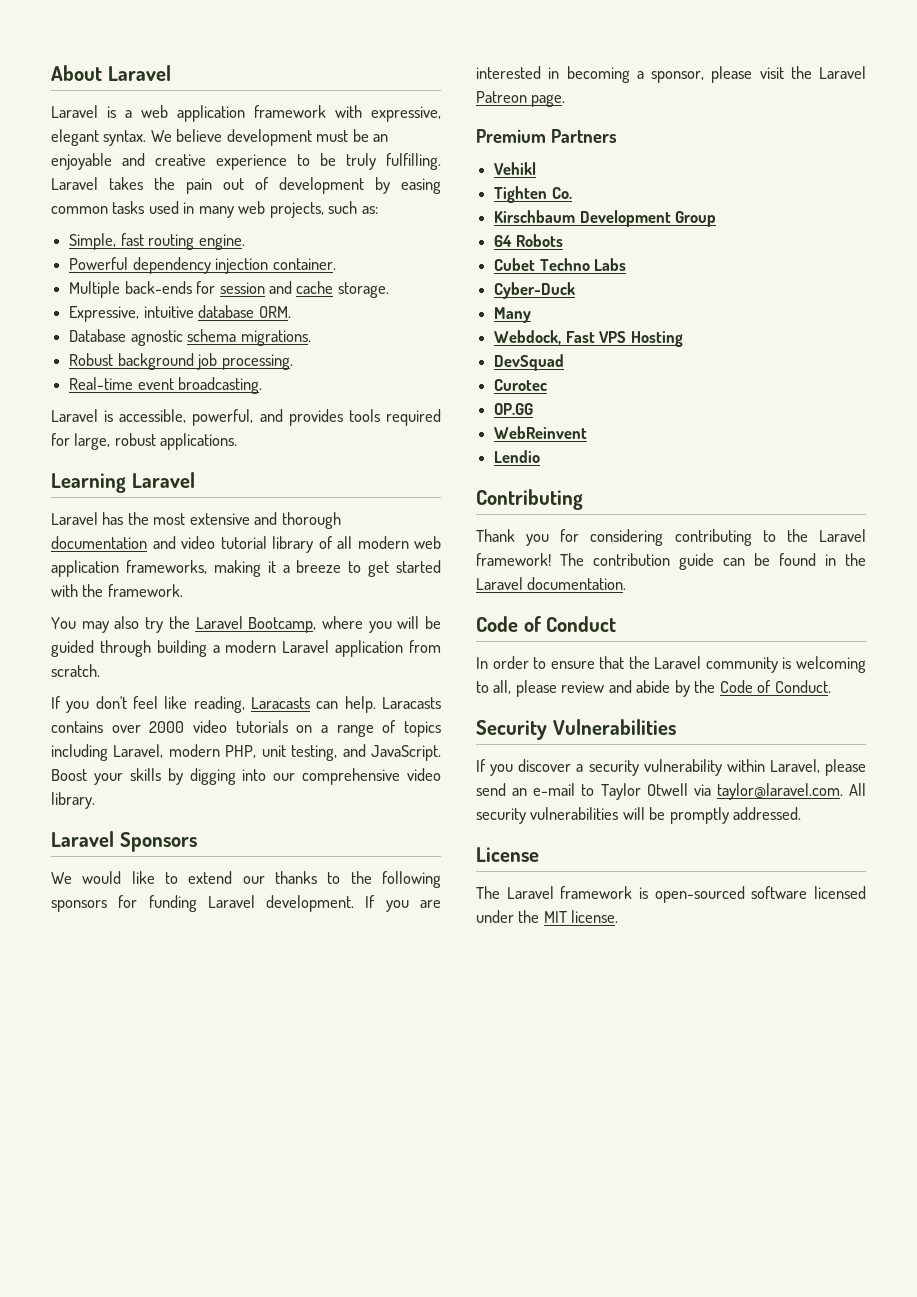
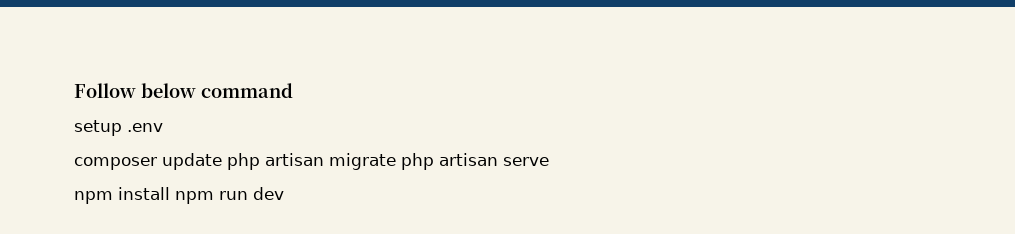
- About Laravel
- Laravel is a web application framework with expressive, elegant syntax. We believe development must be an enjoyable and creative experience to be truly fulfilling. Laravel takes the pain out of development by easing common tasks used in many web projects, such as:
- Simple, fast routing engine.
- Powerful dependency injection container.
- Multiple back-ends for session and cache storage.
- Expressive, intuitive database ORM.
- Database agnostic schema migrations.
- Robust background job processing.
- Real-time event broadcasting.
- Laravel is accessible, powerful, and provides tools required for large, robust applications.
- Learning Laravel
- Laravel has the most extensive and thorough documentation and video tutorial library of all modern web application frameworks, making it a breeze to get started with the framework.
- You may also try the Laravel Bootcamp, where you will be guided through building a modern Laravel application from scratch.
- If you don't feel like reading, Laracasts can help. Laracasts contains over 2000 video tutorials on a range of topics including Laravel, modern PHP, unit testing, and JavaScript. Boost your skills by digging into our comprehensive video library.
- Laravel Sponsors
- We would like to extend our thanks to the following sponsors for funding Laravel development. If you are interested in becoming a sponsor, please visit the Laravel Patreon page.
- Premium Partners
- Vehikl
- Tighten Co.
- Kirschbaum Development Group
- 64 Robots
- Cubet Techno Labs
- Cyber-Duck
- Many
- Webdock, Fast VPS Hosting
- DevSquad
- Curotec
- OP.GG
- WebReinvent
- Lendio
- Contributing
- Thank you for considering contributing to the Laravel framework! The contribution guide can be found in the Laravel documentation.
- Code of Conduct
- In order to ensure that the Laravel community is welcoming to all, please review and abide by the Code of Conduct.
- Security Vulnerabilities
- If you discover a security vulnerability within Laravel, please send an e-mail to Taylor Otwell via taylor@laravel.com. All security vulnerabilities will be promptly addressed.
- License
- The Laravel framework is open-sourced software licensed under the MIT license.
+ Follow below command
+ setup .env
+ composer update php artisan migrate php artisan serve
+ npm install npm run dev

